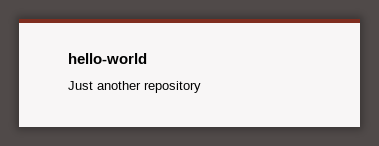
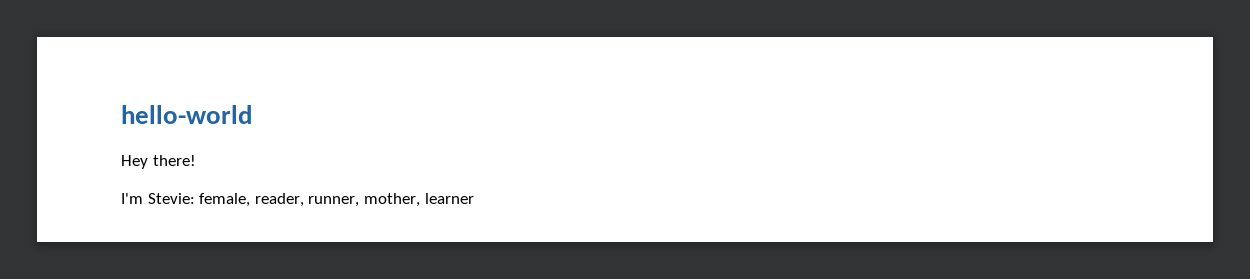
- Just another repository
+ Hey there!
+ I'm Stevie: female, reader, runner, mother, learner

